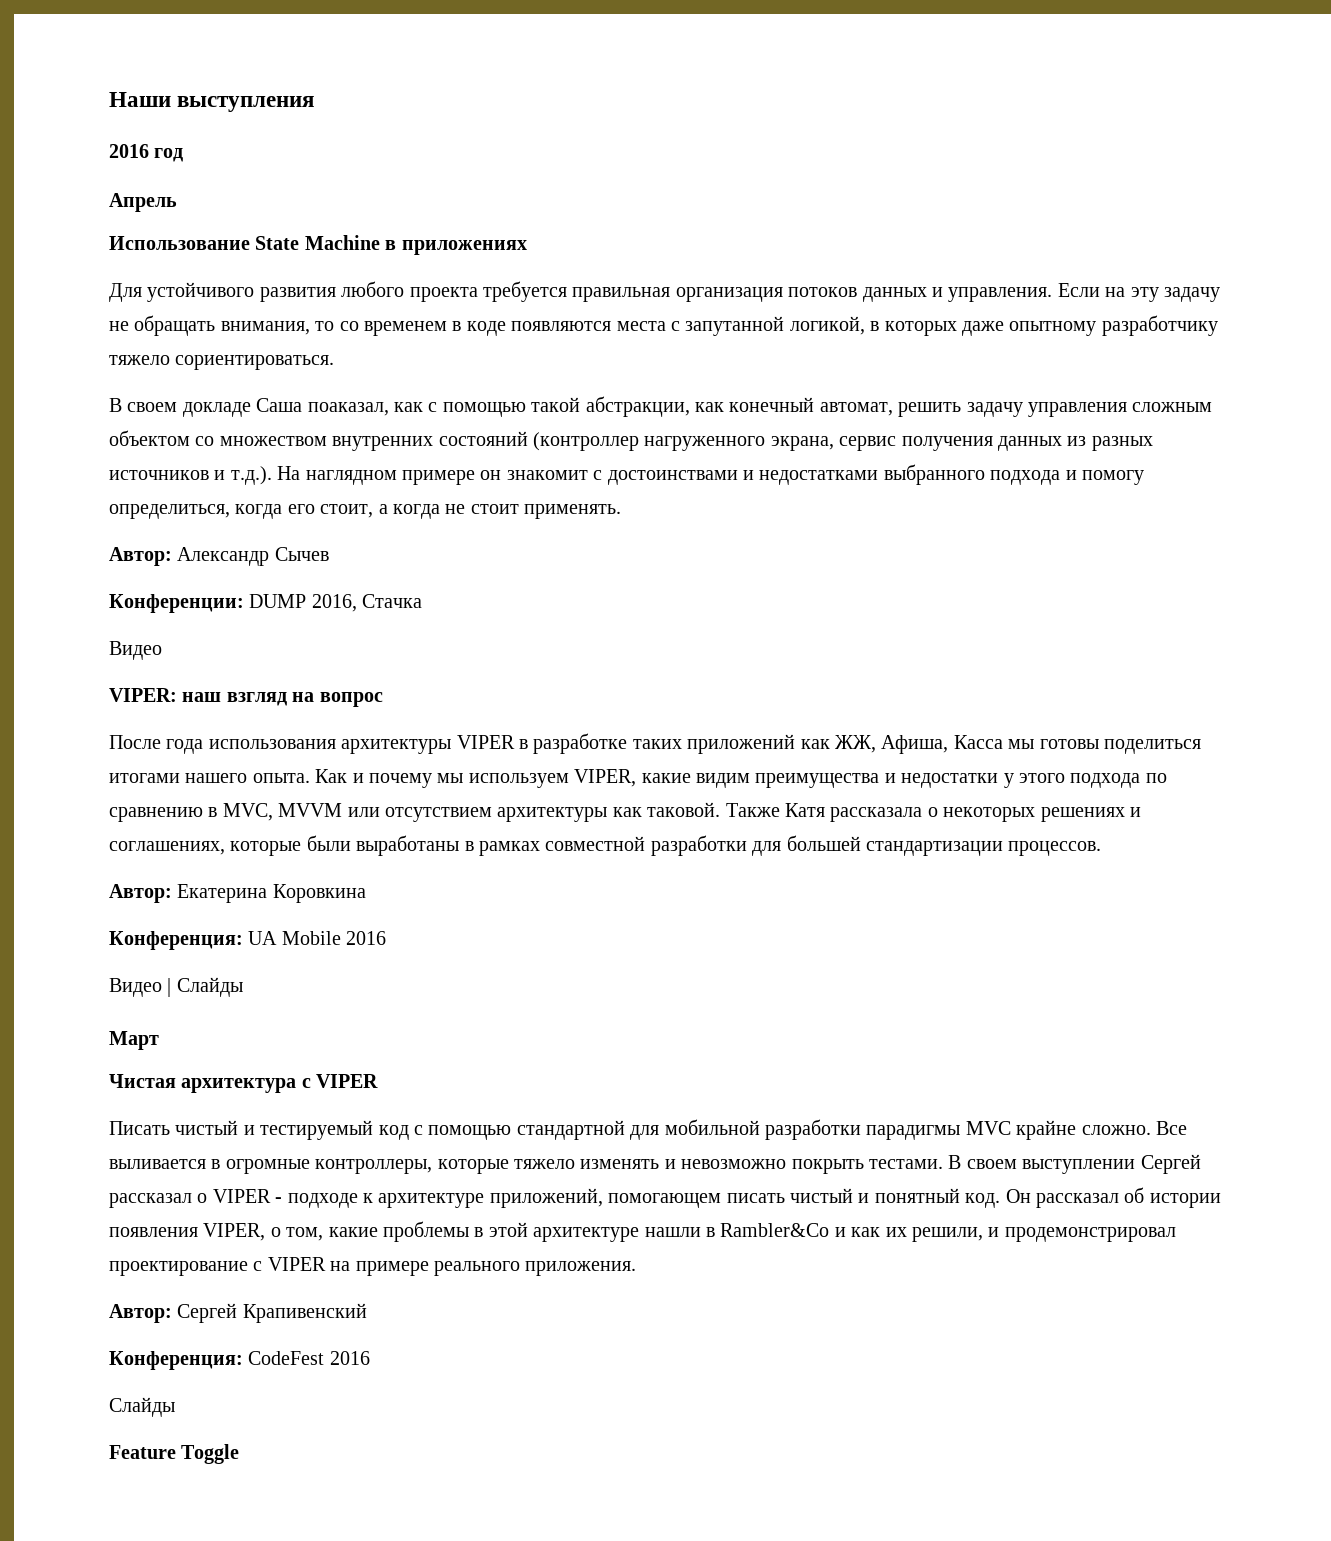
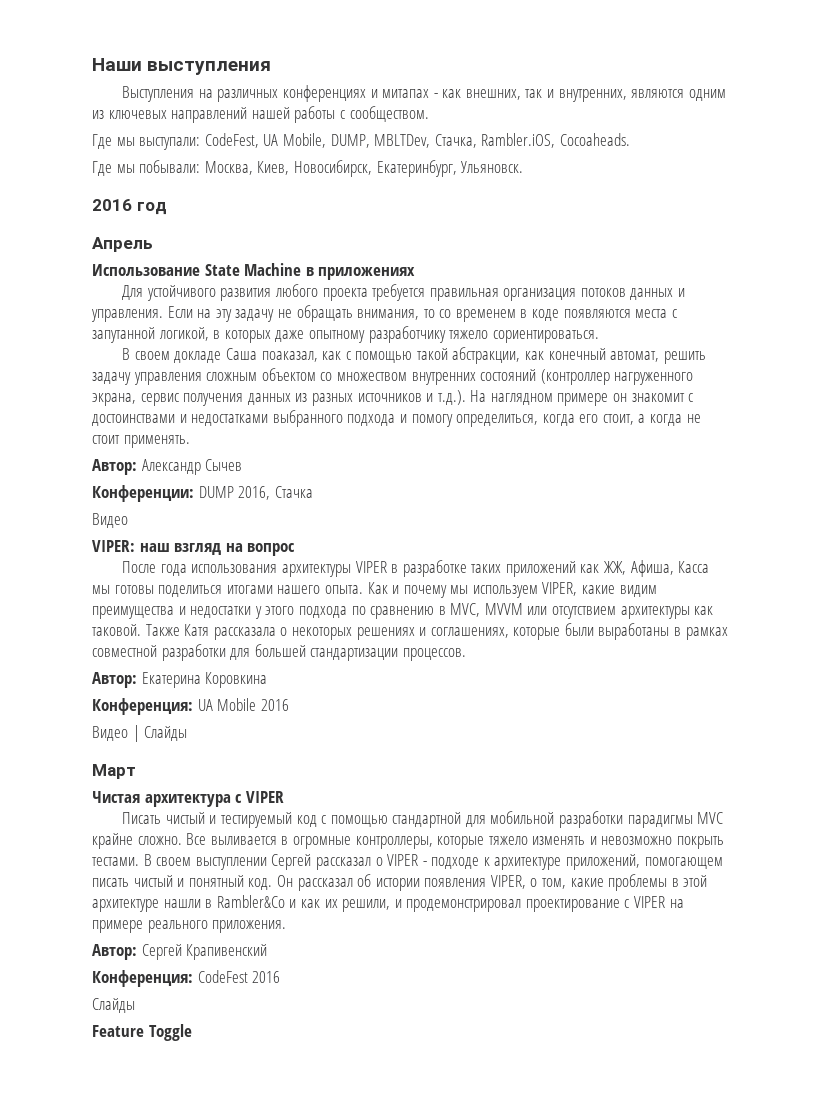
+ Выступления на различных конференциях и митапах - как внешних, так и внутренних, являются одним из ключевых направлений нашей работы с сообществом.
+ Где мы выступали: CodeFest, UA Mobile, DUMP, MBLTDev, Стачка, Rambler.iOS, Cocoaheads.
+ Где мы побывали: Москва, Киев, Новосибирск, Екатеринбург, Ульяновск.

